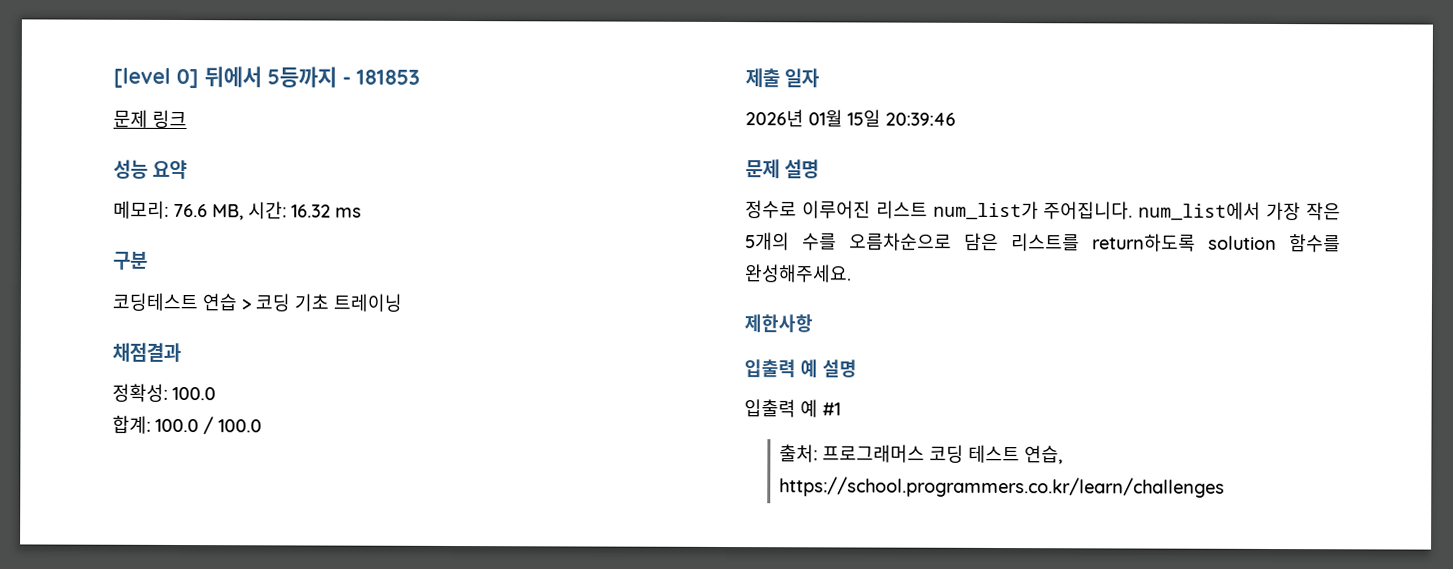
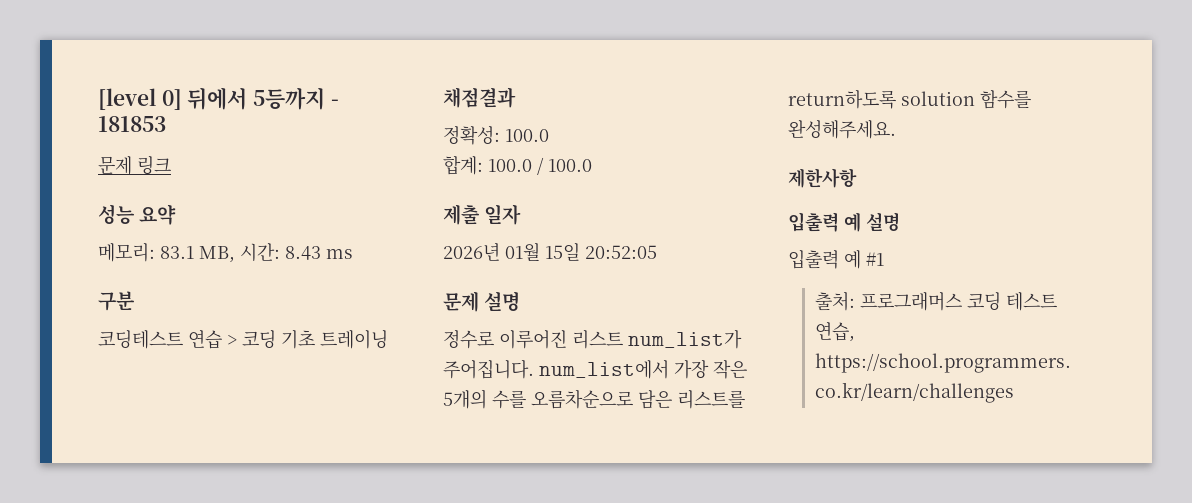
- 메모리: 76.6 MB, 시간: 16.32 ms
+ 메모리: 83.1 MB, 시간: 8.43 ms
- 2026년 01월 15일 20:39:46
+ 2026년 01월 15일 20:52:05

